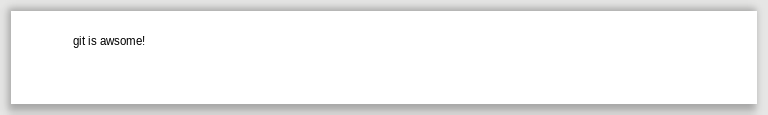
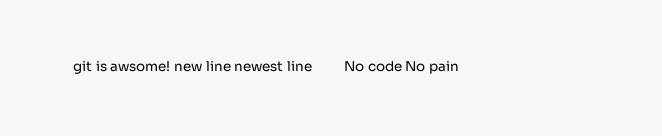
- git is awsome!
+ git is awsome! new line newest line No code No pain

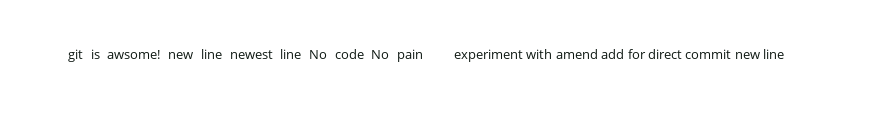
- git is awsome! new line newest line No code No pain
+ git is awsome! new line newest line No code No pain experiment with amend add for direct commit new line

